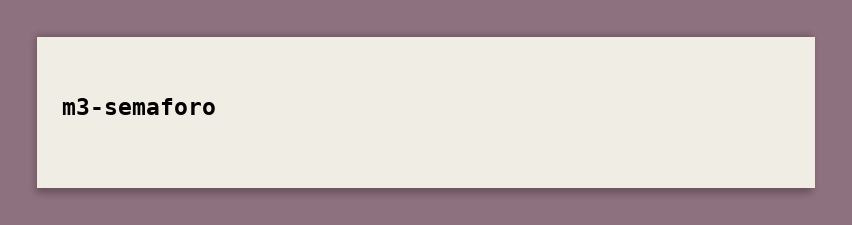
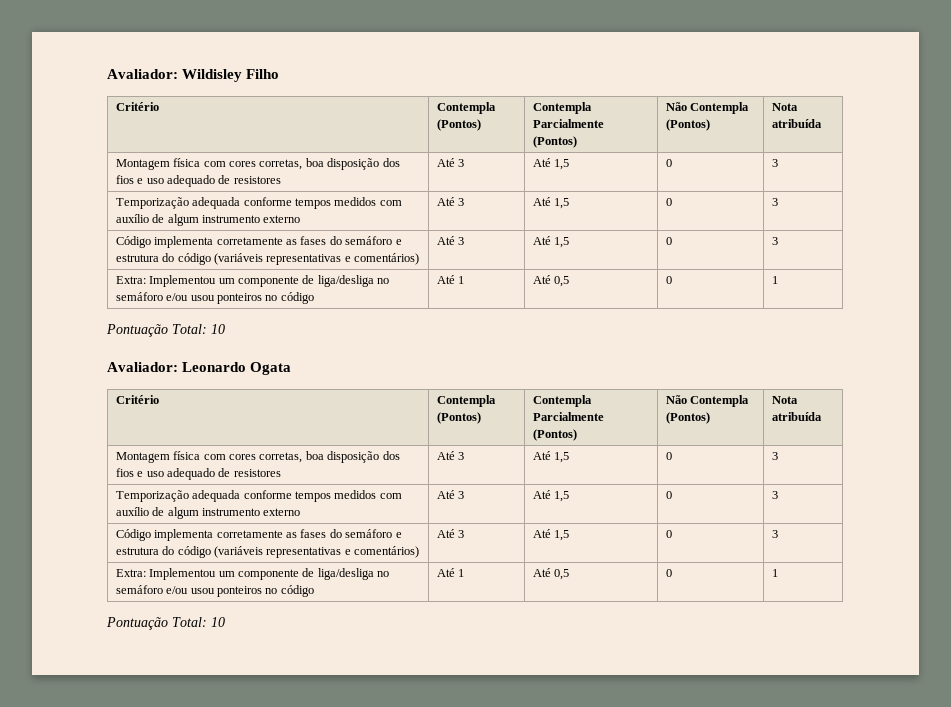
- m3-semaforo
+ Avaliador: Wildisley Filho
+ Critério | Contempla (Pontos) | Contempla Parcialmente (Pontos) | Não Contempla (Pontos) | Nota atribuída
+ Montagem física com cores corretas, boa disposição dos fios e uso adequado de resistores | Até 3 | Até 1,5 | 0 | 3
+ Temporização adequada conforme tempos medidos com auxílio de algum instrumento externo | Até 3 | Até 1,5 | 0 | 3
+ Código implementa corretamente as fases do semáforo e estrutura do código (variáveis representativas e comentários) | Até 3 | Até 1,5 | 0 | 3
+ Extra: Implementou um componente de liga/desliga no semáforo e/ou usou ponteiros no código | Até 1 | Até 0,5 | 0 | 1
+ Pontuação Total: 10
+ Avaliador: Leonardo Ogata
+ Critério | Contempla (Pontos) | Contempla Parcialmente (Pontos) | Não Contempla (Pontos) | Nota atribuída
+ Montagem física com cores corretas, boa disposição dos fios e uso adequado de resistores | Até 3 | Até 1,5 | 0 | 3
+ Temporização adequada conforme tempos medidos com auxílio de algum instrumento externo | Até 3 | Até 1,5 | 0 | 3
+ Código implementa corretamente as fases do semáforo e estrutura do código (variáveis representativas e comentários) | Até 3 | Até 1,5 | 0 | 3
+ Extra: Implementou um componente de liga/desliga no semáforo e/ou usou ponteiros no código | Até 1 | Até 0,5 | 0 | 1
+ Pontuação Total: 10

